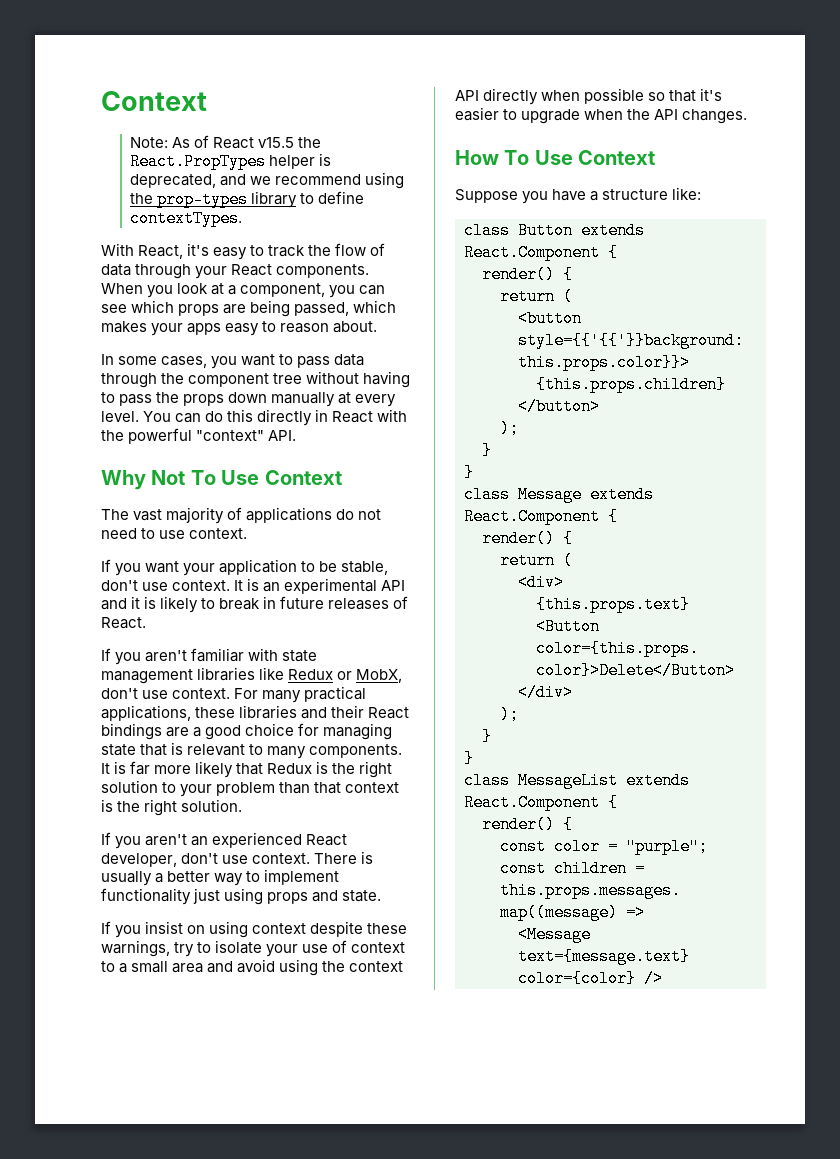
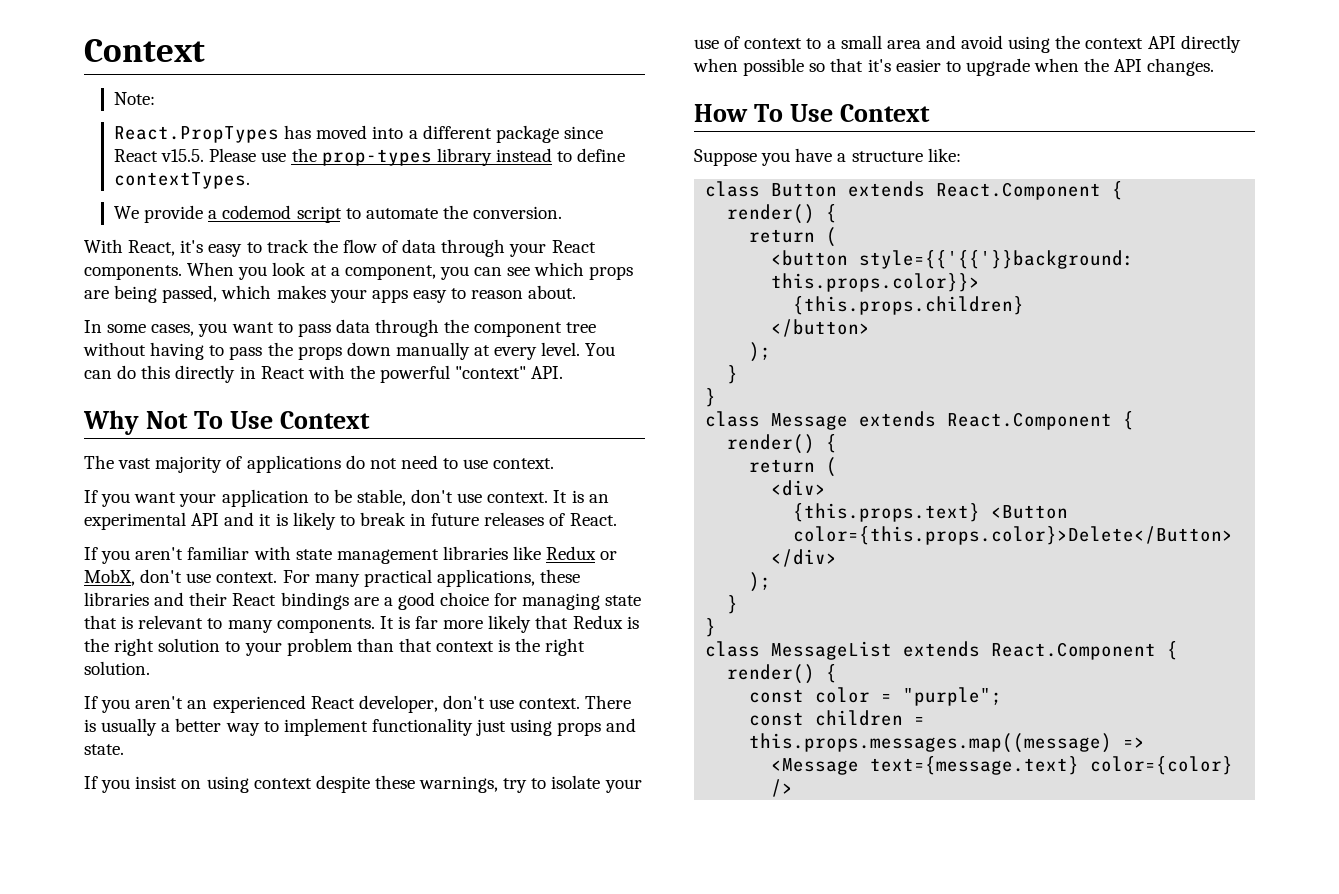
- Note: As of React v15.5 the React.PropTypes helper is deprecated, and we recommend using the prop-types library to define contextTypes.
+ Note:
+ React.PropTypes has moved into a different package since React v15.5. Please use the prop-types library instead to define contextTypes.
+ We provide a codemod script to automate the conversion.

